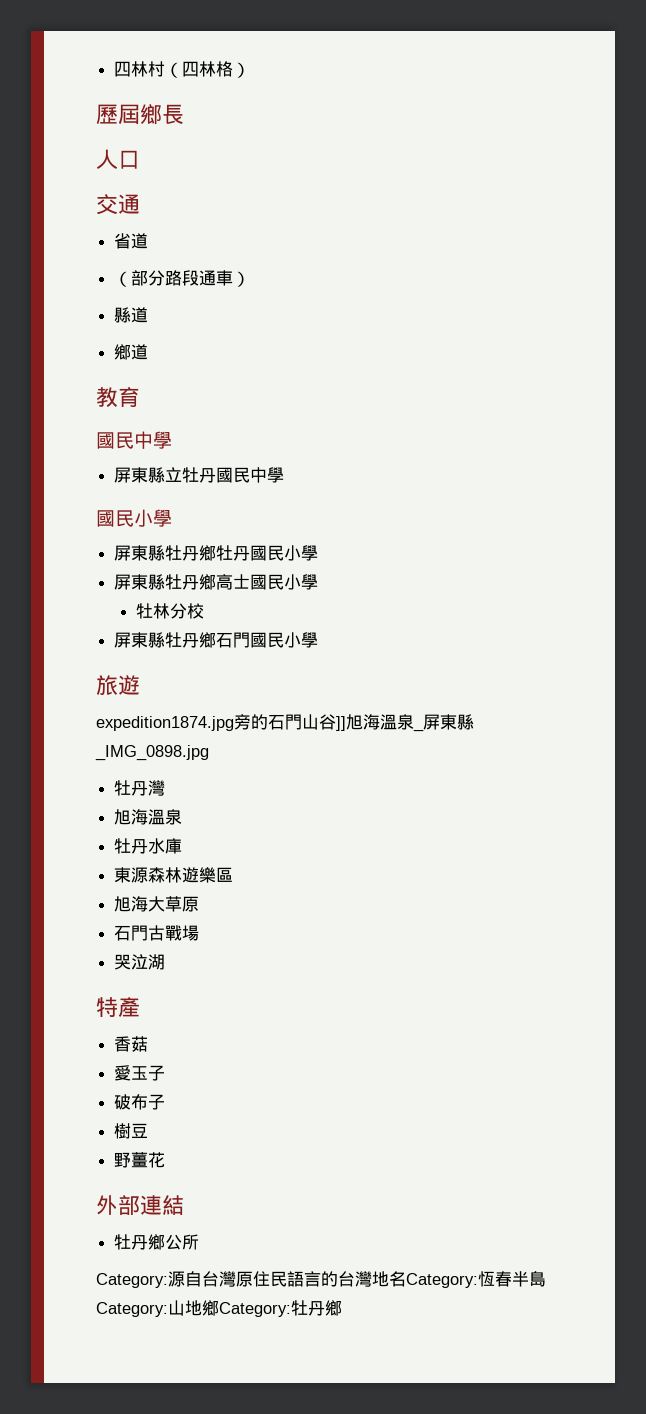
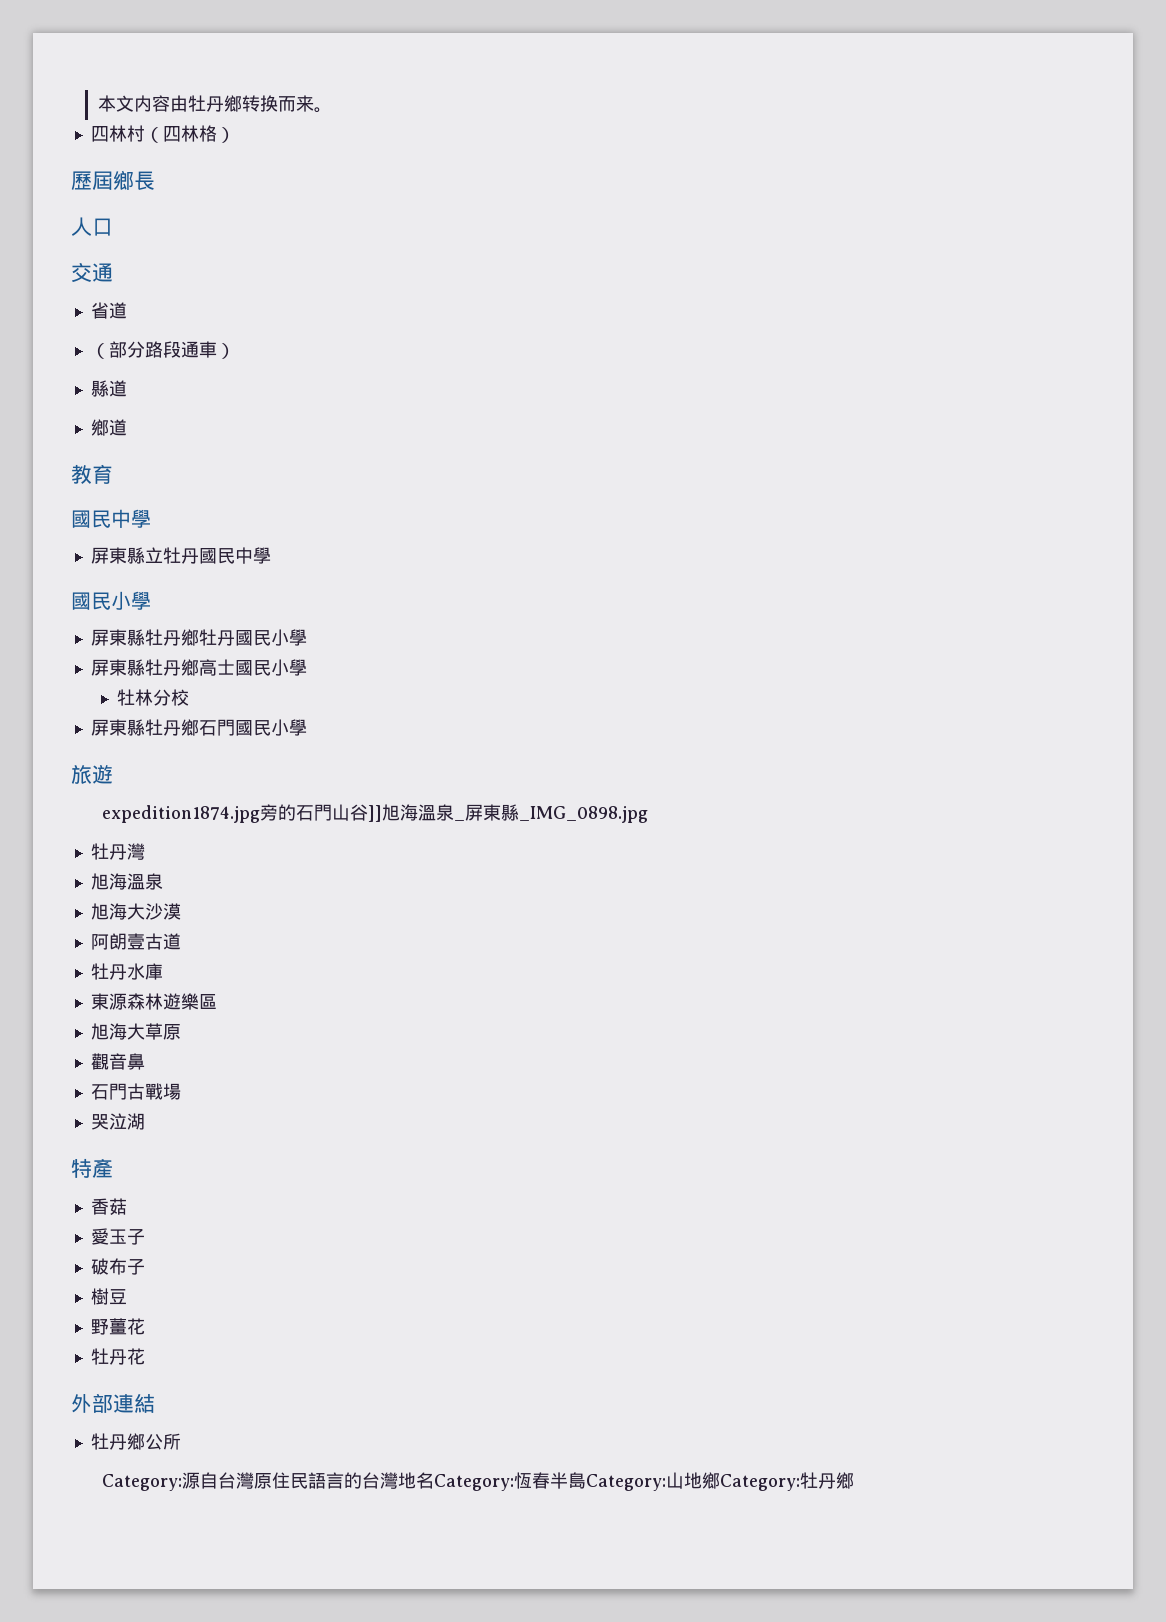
+ 本文内容由牡丹鄉转换而来。
+ 旭海大沙漠
+ 阿朗壹古道
+ 觀音鼻
+ 牡丹花

